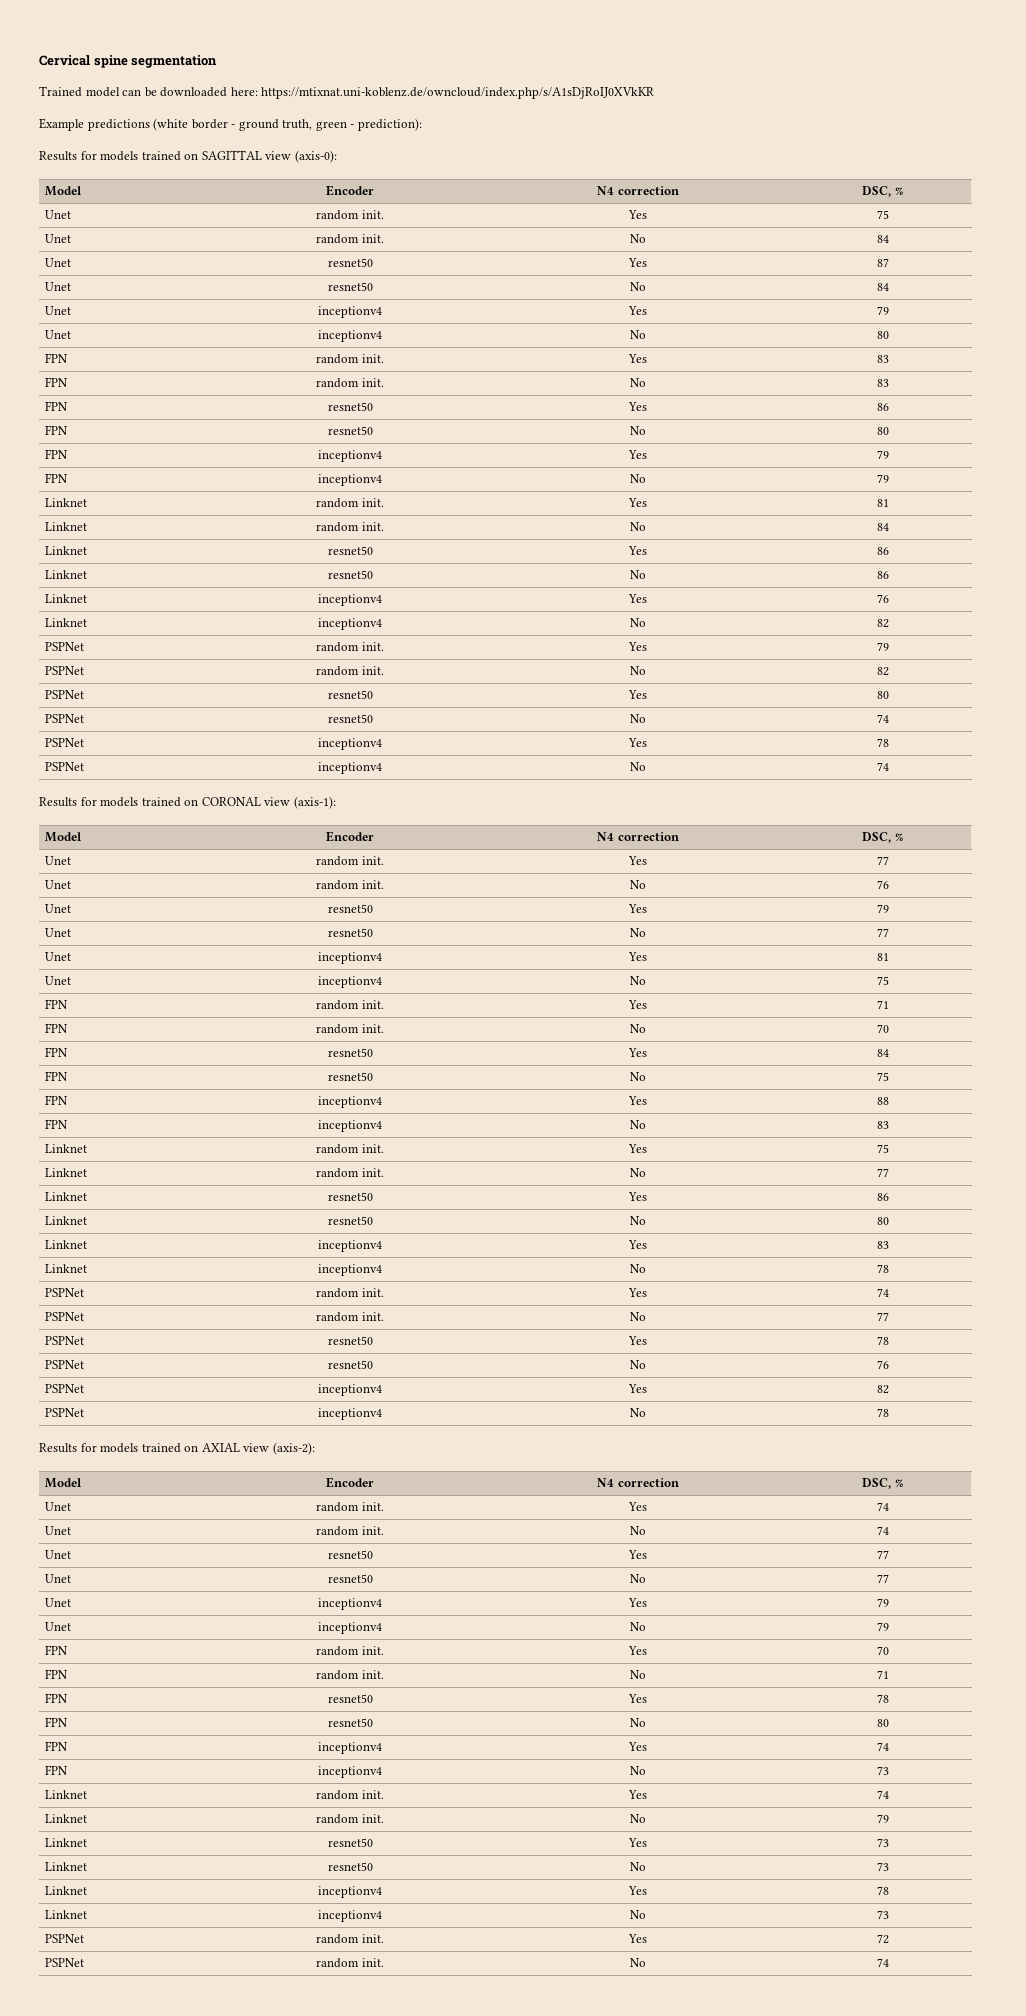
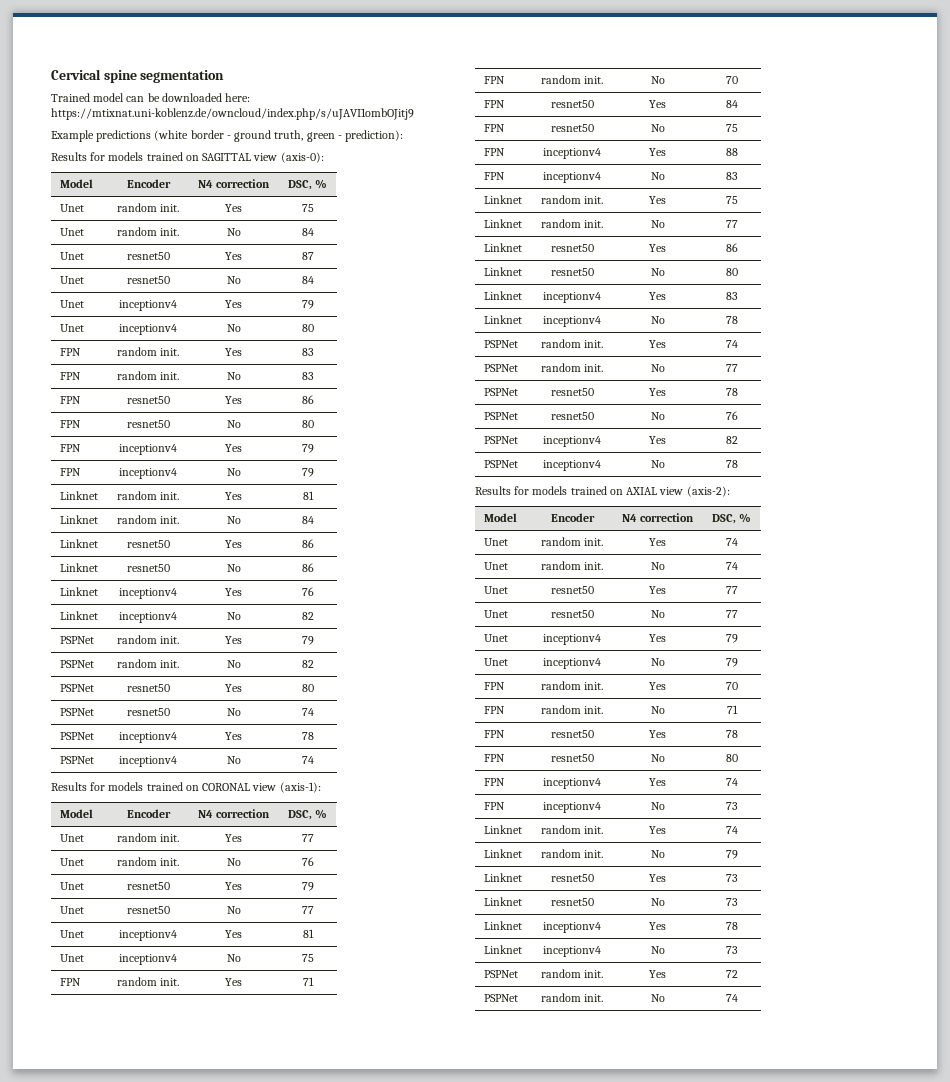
- Trained model can be downloaded here: https://mtixnat.uni-koblenz.de/owncloud/index.php/s/A1sDjRoIJ0XVkKR
+ Trained model can be downloaded here: https://mtixnat.uni-koblenz.de/owncloud/index.php/s/uJAVI1ombOJitj9

